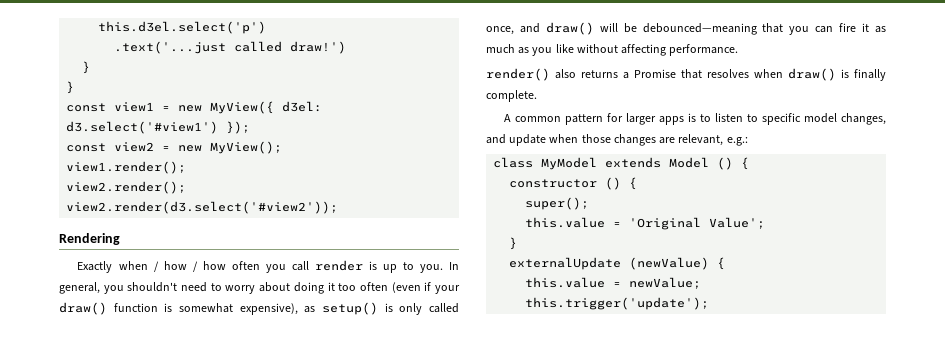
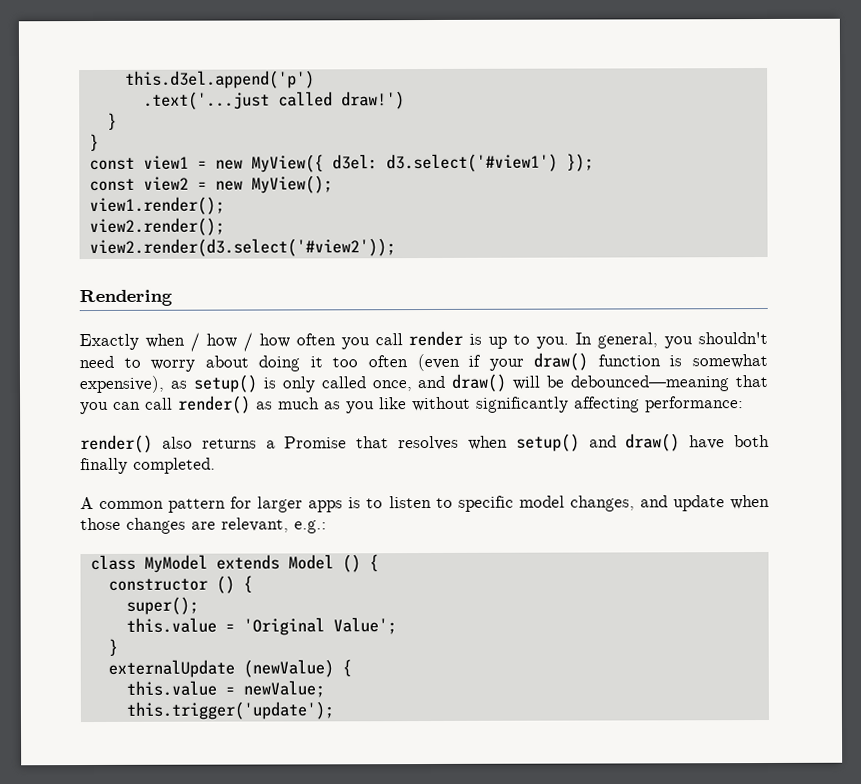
- this.d3el.select('p')
+ this.d3el.append('p')
- In general, you shouldn't need to worry about doing it too often (even if your draw() function is somewhat expensive), as setup() is only called once, and draw() will be debounced—meaning that you can fire it as much as you like without affecting performance.
+ In general, you shouldn't need to worry about doing it too often (even if your draw() function is somewhat expensive), as setup() is only called once, and draw() will be debounced—meaning that you can call render() as much as you like without significantly affecting performance:
- render() also returns a Promise that resolves when draw() is finally complete.
+ render() also returns a Promise that resolves when setup() and draw() have both finally completed.

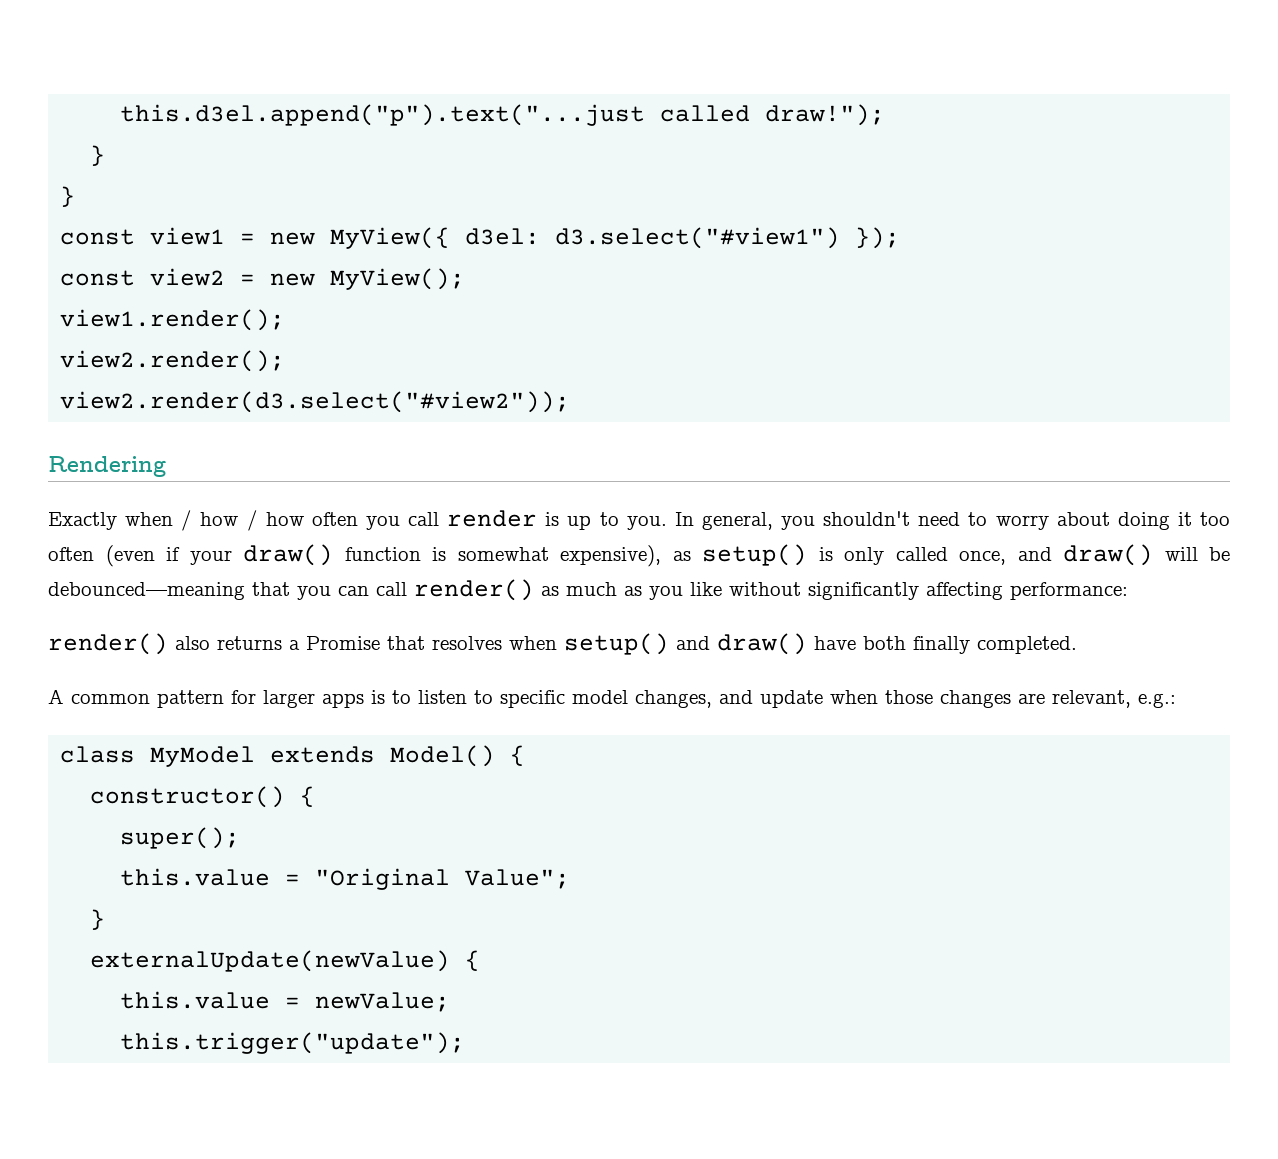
- this.d3el.append('p')
- .text('...just called draw!')
+ this.d3el.append("p").text("...just called draw!");
- const view1 = new MyView({ d3el: d3.select('#view1') });
+ const view1 = new MyView({ d3el: d3.select("#view1") });
- view2.render(d3.select('#view2'));
+ view2.render(d3.select("#view2"));
- class MyModel extends Model () {
- constructor () {
+ class MyModel extends Model() {
+ constructor() {
- this.value = 'Original Value';
+ this.value = "Original Value";
  }
- externalUpdate (newValue) {
+ externalUpdate(newValue) {
- this.trigger('update');
+ this.trigger("update");

